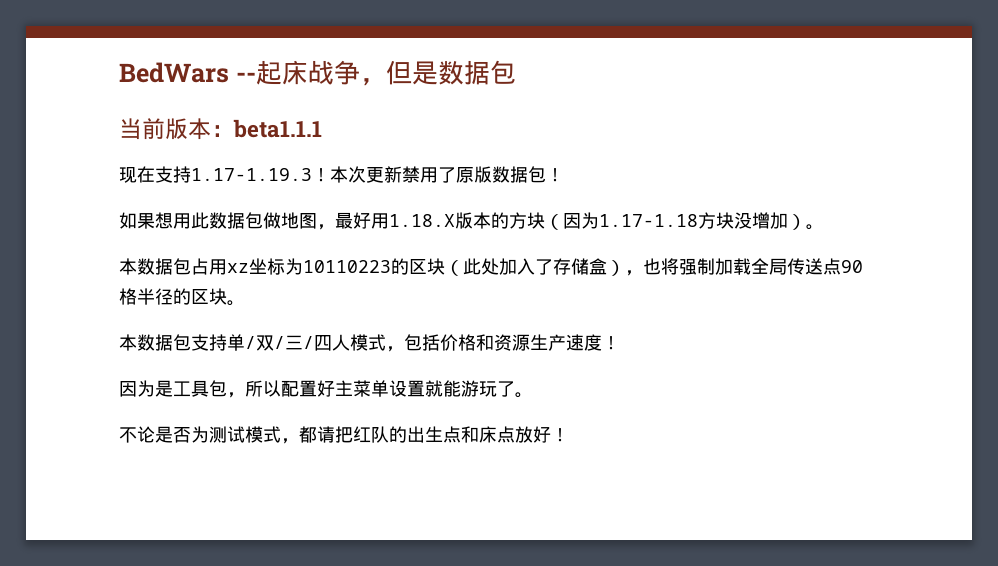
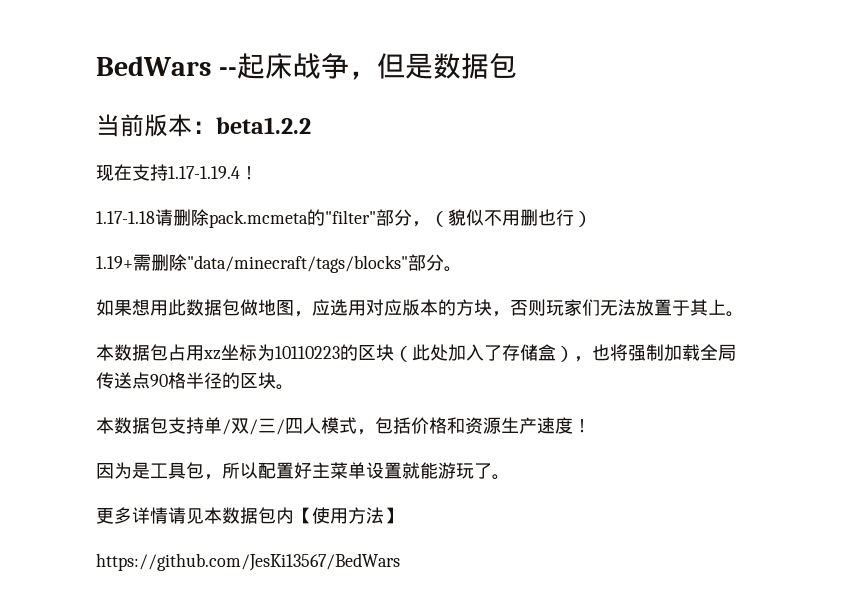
- 当前版本：beta1.1.1
+ 当前版本：beta1.2.2
- 现在支持1.17-1.19.3！本次更新禁用了原版数据包！
+ 现在支持1.17-1.19.4！
+ 1.17-1.18请删除pack.mcmeta的"filter"部分，（貌似不用删也行）
+ 1.19+需删除"data/minecraft/tags/blocks"部分。
- 如果想用此数据包做地图，最好用1.18.X版本的方块（因为1.17-1.18方块没增加）。
+ 如果想用此数据包做地图，应选用对应版本的方块，否则玩家们无法放置于其上。
- 不论是否为测试模式，都请把红队的出生点和床点放好！
+ 更多详情请见本数据包内【使用方法】
+ https://github.com/JesKi13567/BedWars

